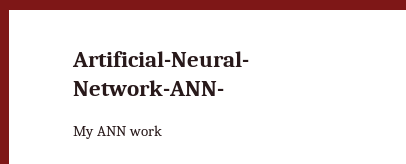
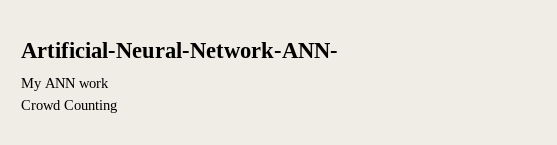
+ Crowd Counting

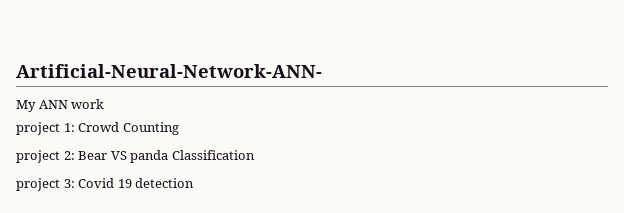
- Crowd Counting
+ project 1: Crowd Counting
+ project 2: Bear VS panda Classification
+ project 3: Covid 19 detection

